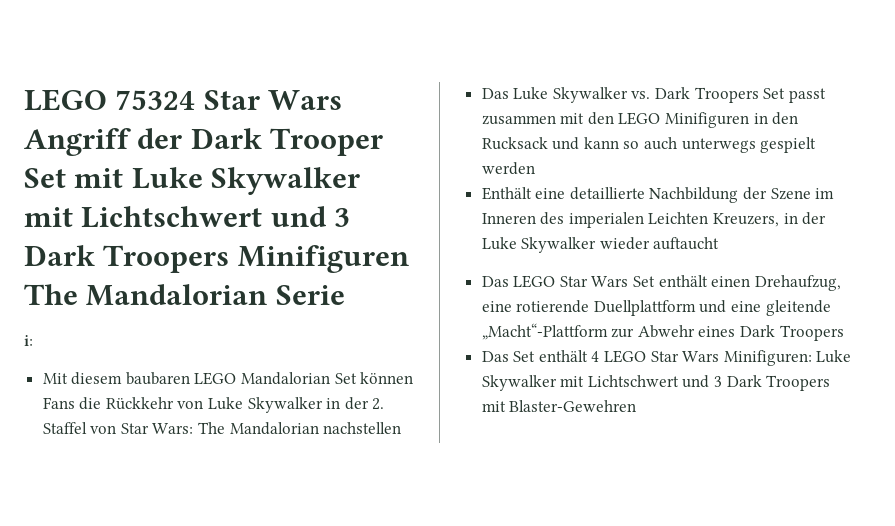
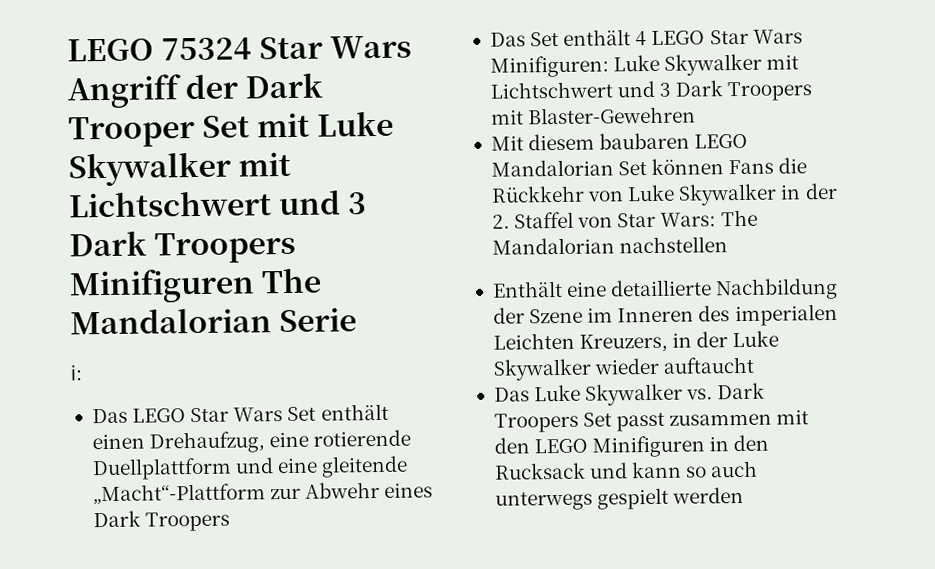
- Mit diesem baubaren LEGO Mandalorian Set können Fans die Rückkehr von Luke Skywalker in der 2. Staffel von Star Wars: The Mandalorian nachstellen
- Das Luke Skywalker vs. Dark Troopers Set passt zusammen mit den LEGO Minifiguren in den Rucksack und kann so auch unterwegs gespielt werden
- Enthält eine detaillierte Nachbildung der Szene im Inneren des imperialen Leichten Kreuzers, in der Luke Skywalker wieder auftaucht
+ Mit diesem baubaren LEGO Mandalorian Set können Fans die Rückkehr von Luke Skywalker in der 2. Staffel von Star Wars: The Mandalorian nachstellen
+ Enthält eine detaillierte Nachbildung der Szene im Inneren des imperialen Leichten Kreuzers, in der Luke Skywalker wieder auftaucht
+ Das Luke Skywalker vs. Dark Troopers Set passt zusammen mit den LEGO Minifiguren in den Rucksack und kann so auch unterwegs gespielt werden

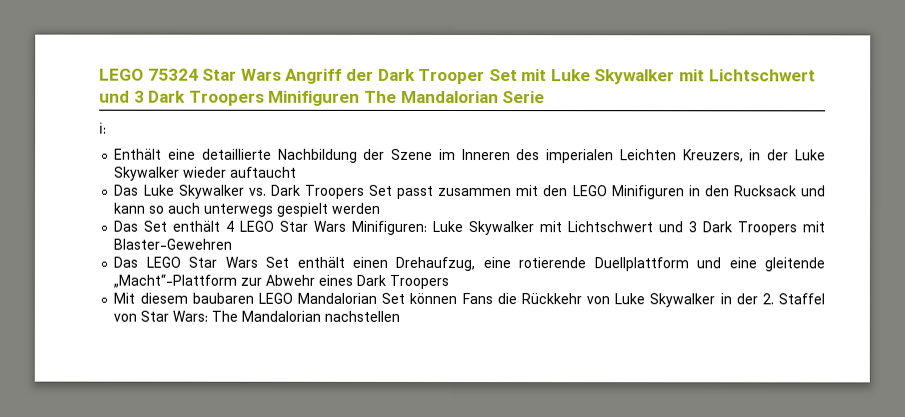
- Das LEGO Star Wars Set enthält einen Drehaufzug, eine rotierende Duellplattform und eine gleitende „Macht“-Plattform zur Abwehr eines Dark Troopers
- Das Set enthält 4 LEGO Star Wars Minifiguren: Luke Skywalker mit Lichtschwert und 3 Dark Troopers mit Blaster-Gewehren
- Mit diesem baubaren LEGO Mandalorian Set können Fans die Rückkehr von Luke Skywalker in der 2. Staffel von Star Wars: The Mandalorian nachstellen
+ Das Set enthält 4 LEGO Star Wars Minifiguren: Luke Skywalker mit Lichtschwert und 3 Dark Troopers mit Blaster-Gewehren
+ Das LEGO Star Wars Set enthält einen Drehaufzug, eine rotierende Duellplattform und eine gleitende „Macht“-Plattform zur Abwehr eines Dark Troopers
+ Mit diesem baubaren LEGO Mandalorian Set können Fans die Rückkehr von Luke Skywalker in der 2. Staffel von Star Wars: The Mandalorian nachstellen

